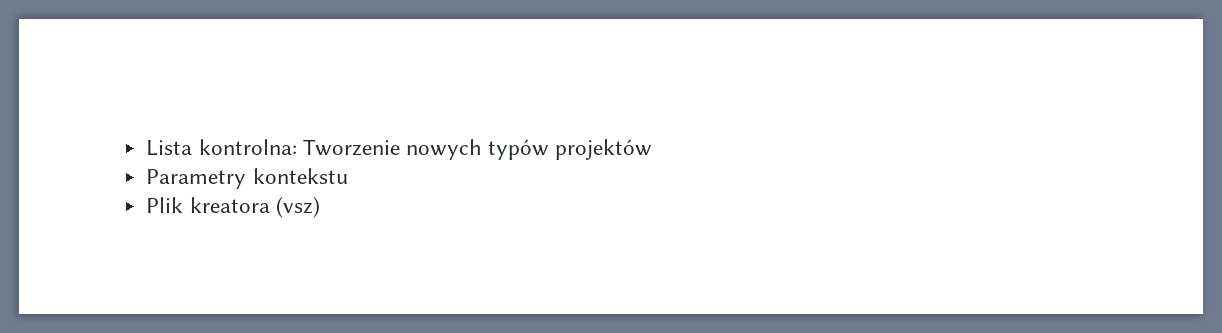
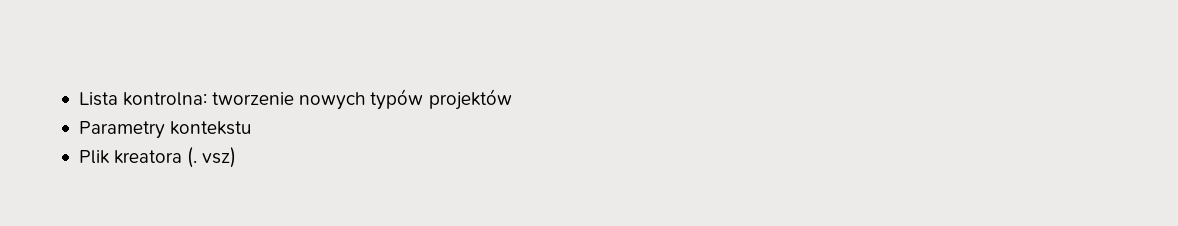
- Lista kontrolna: Tworzenie nowych typów projektów
+ Lista kontrolna: tworzenie nowych typów projektów
- Plik kreatora (vsz)
+ Plik kreatora (. vsz)

